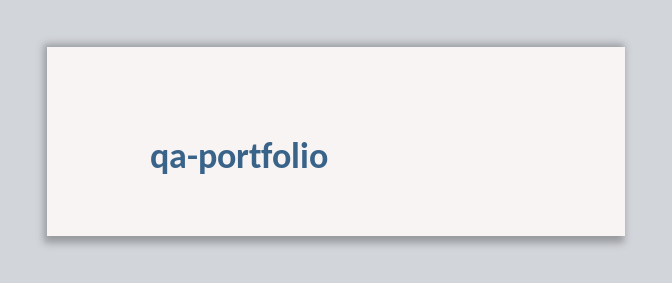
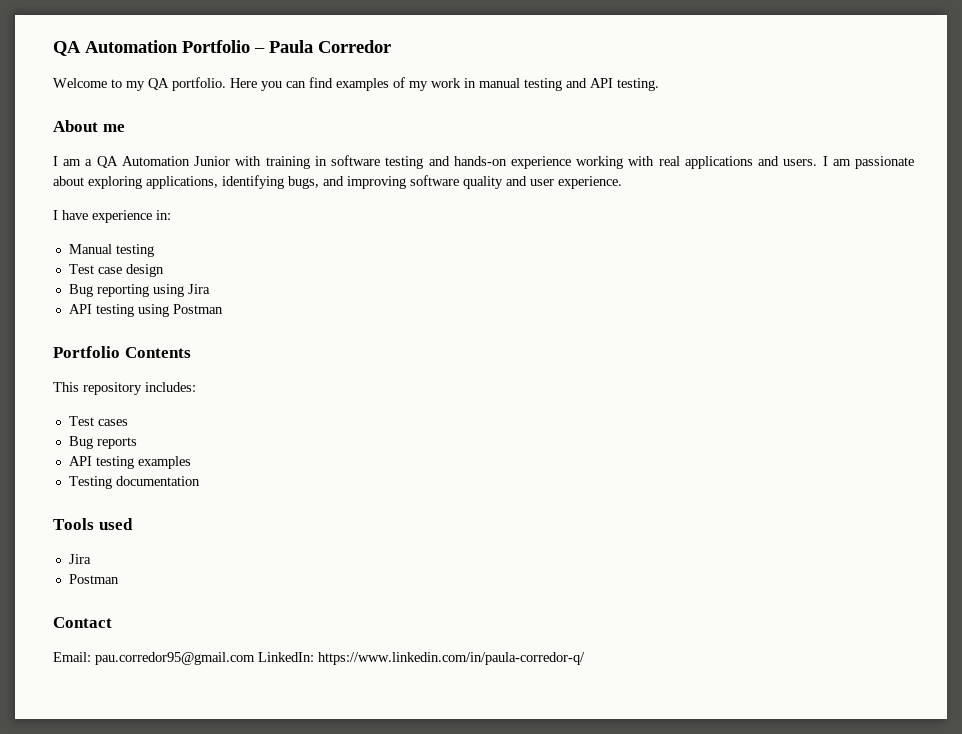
- qa-portfolio
+ QA Automation Portfolio – Paula Corredor
+ Welcome to my QA portfolio. Here you can find examples of my work in manual testing and API testing.
+ About me
+ I am a QA Automation Junior with training in software testing and hands-on experience working with real applications and users. I am passionate about exploring applications, identifying bugs, and improving software quality and user experience.
+ I have experience in:
+ Manual testing
+ Test case design
+ Bug reporting using Jira
+ API testing using Postman
+ Portfolio Contents
+ This repository includes:
+ Test cases
+ Bug reports
+ API testing examples
+ Testing documentation
+ Tools used
+ Jira
+ Postman
+ Contact
+ Email: pau.corredor95@gmail.com LinkedIn: https://www.linkedin.com/in/paula-corredor-q/

